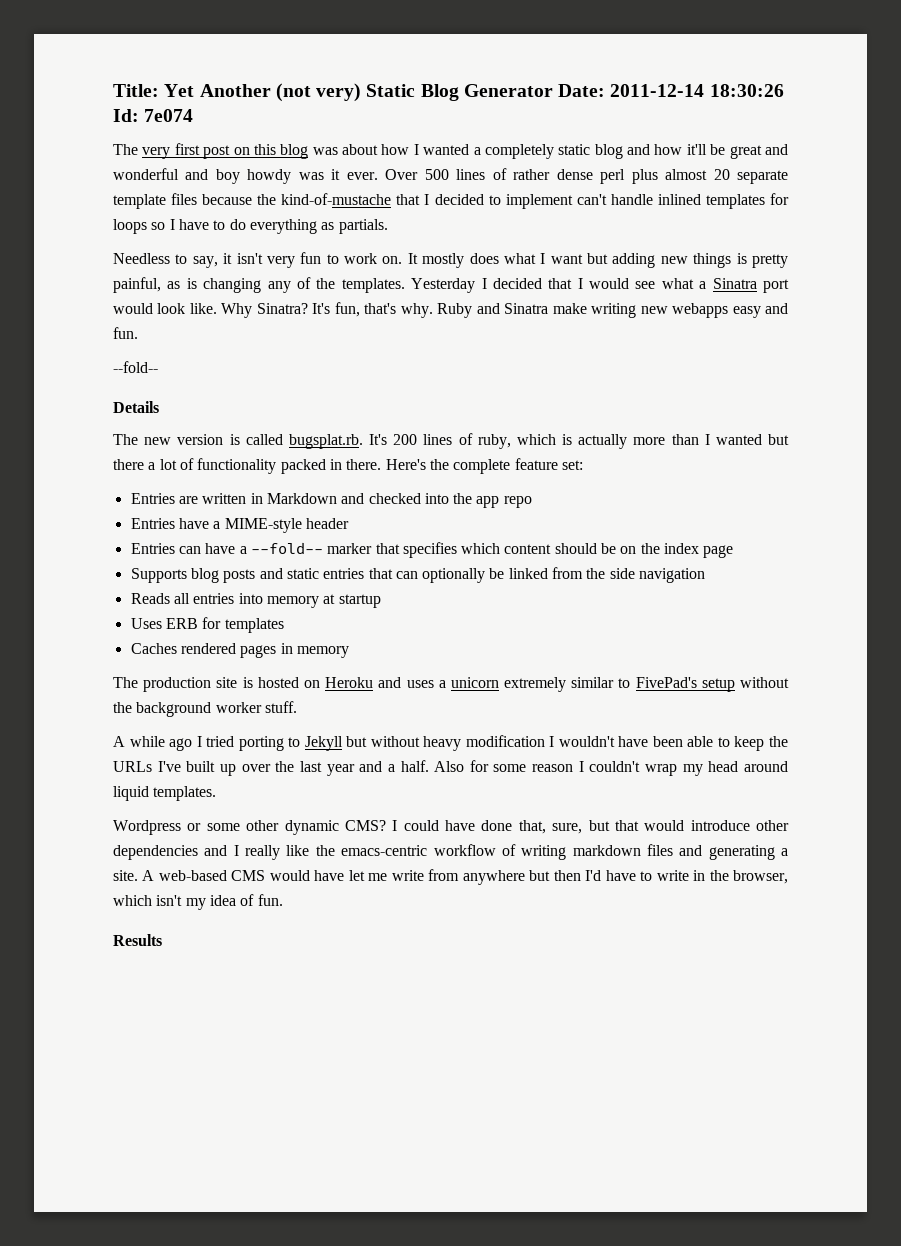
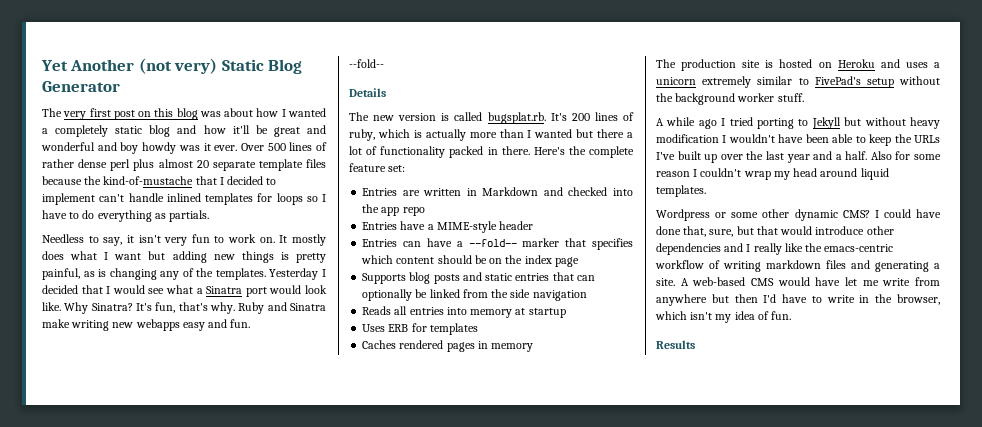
- Title: Yet Another (not very) Static Blog Generator Date: 2011-12-14 18:30:26 Id: 7e074
+ Yet Another (not very) Static Blog Generator

